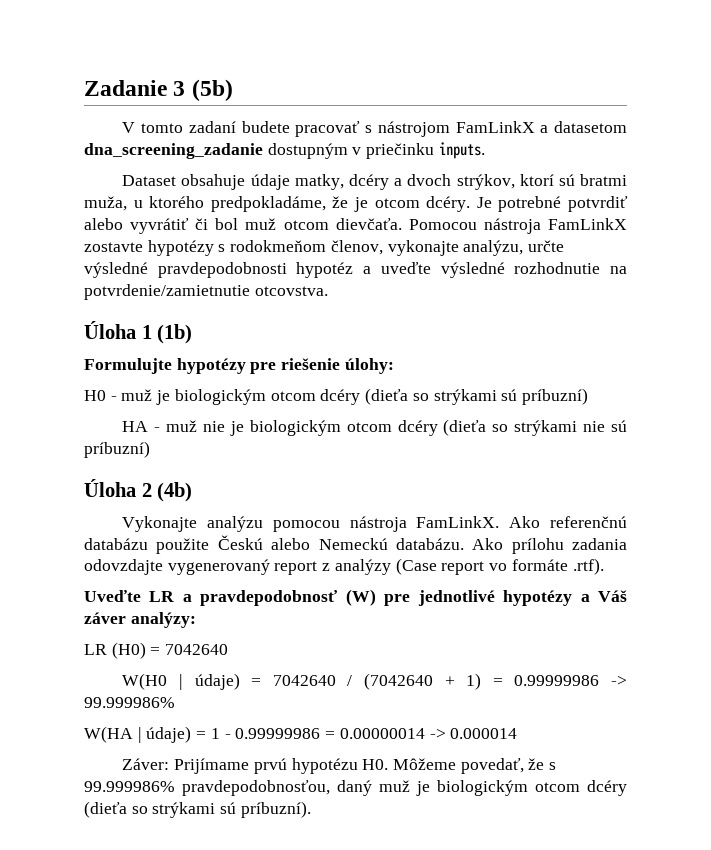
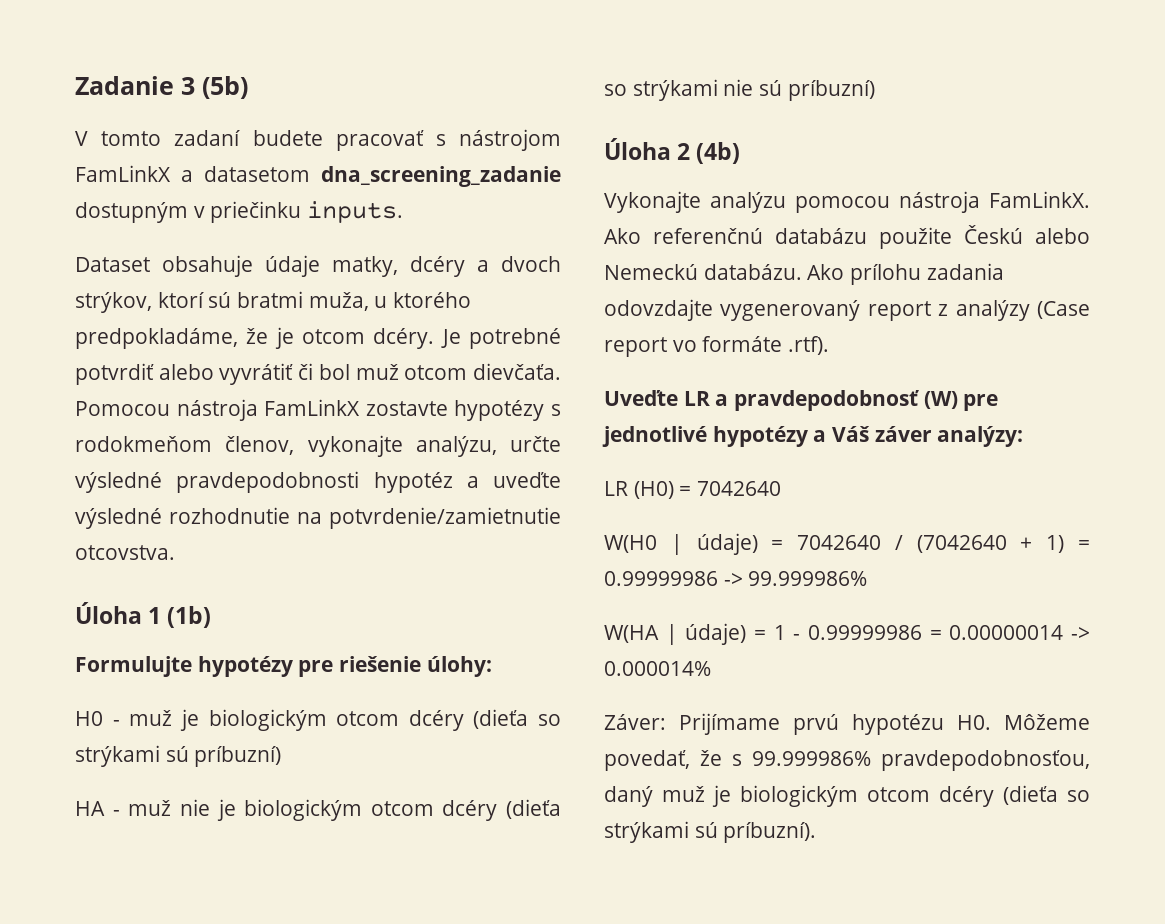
- W(HA | údaje) = 1 - 0.99999986 = 0.00000014 -> 0.000014
+ W(HA | údaje) = 1 - 0.99999986 = 0.00000014 -> 0.000014%

